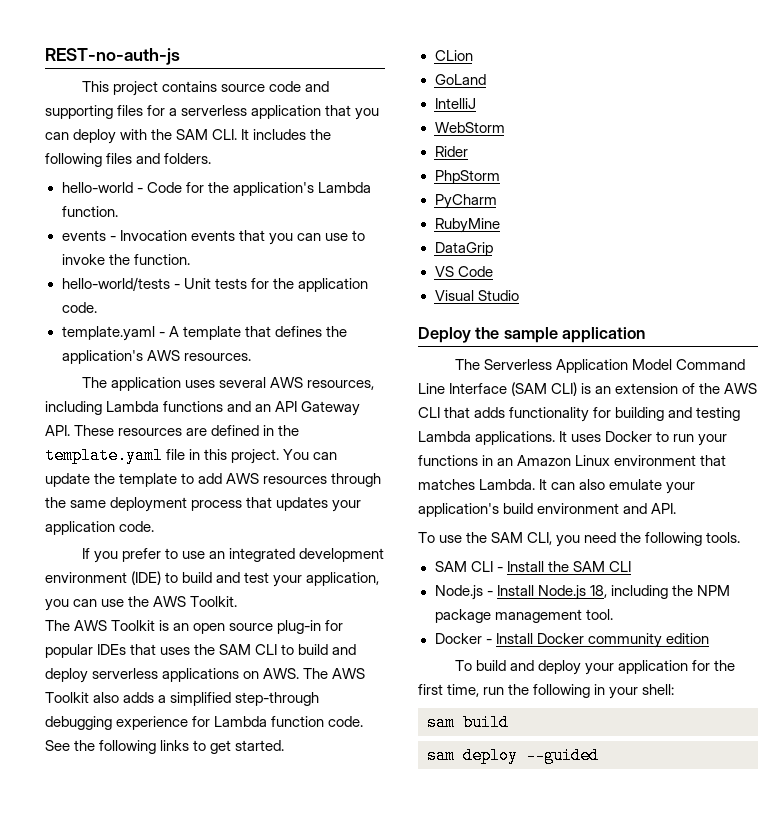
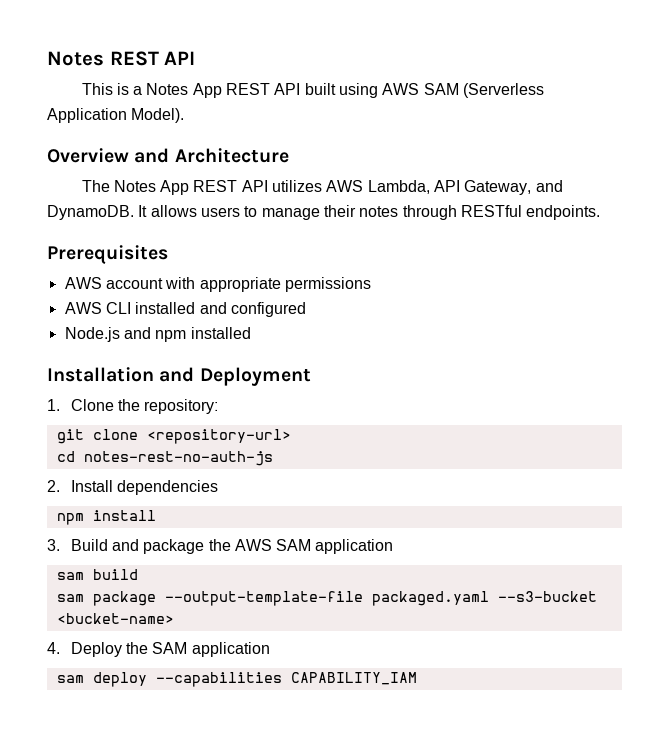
- REST-no-auth-js
- This project contains source code and supporting files for a serverless application that you can deploy with the SAM CLI. It includes the following files and folders.
- hello-world - Code for the application's Lambda function.
- events - Invocation events that you can use to invoke the function.
- hello-world/tests - Unit tests for the application code.
- template.yaml - A template that defines the application's AWS resources.
- The application uses several AWS resources, including Lambda functions and an API Gateway API. These resources are defined in the template.yaml file in this project. You can update the template to add AWS resources through the same deployment process that updates your application code.
- If you prefer to use an integrated development environment (IDE) to build and test your application, you can use the AWS Toolkit.
- The AWS Toolkit is an open source plug-in for popular IDEs that uses the SAM CLI to build and deploy serverless applications on AWS. The AWS Toolkit also adds a simplified step-through debugging experience for Lambda function code. See the following links to get started.
- CLion
- GoLand
- IntelliJ
- WebStorm
- Rider
- PhpStorm
- PyCharm
- RubyMine
- DataGrip
- VS Code
- Visual Studio
- Deploy the sample application
- The Serverless Application Model Command Line Interface (SAM CLI) is an extension of the AWS CLI that adds functionality for building and testing Lambda applications. It uses Docker to run your functions in an Amazon Linux environment that matches Lambda. It can also emulate your application's build environment and API.
- To use the SAM CLI, you need the following tools.
- SAM CLI - Install the SAM CLI
- Node.js - Install Node.js 18, including the NPM package management tool.
- Docker - Install Docker community edition
- To build and deploy your application for the first time, run the following in your shell:
+ Notes REST API
+ This is a Notes App REST API built using AWS SAM (Serverless Application Model).
+ Overview and Architecture
+ The Notes App REST API utilizes AWS Lambda, API Gateway, and DynamoDB. It allows users to manage their notes through RESTful endpoints.
+ Prerequisites
+ AWS account with appropriate permissions
+ AWS CLI installed and configured
+ Node.js and npm installed
+ Installation and Deployment
+ 1. Clone the repository:
+ git clone <repository-url>
+ cd notes-rest-no-auth-js
+ 2. Install dependencies
+ npm install
+ 3. Build and package the AWS SAM application
  sam build
+ sam package --output-template-file packaged.yaml --s3-bucket <bucket-name>
+ 4. Deploy the SAM application
- sam deploy --guided
+ sam deploy --capabilities CAPABILITY_IAM

